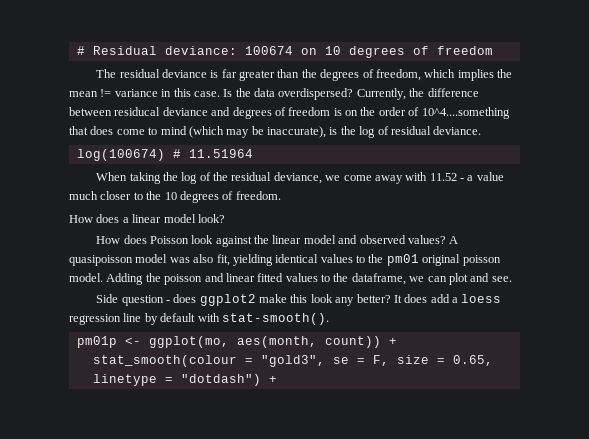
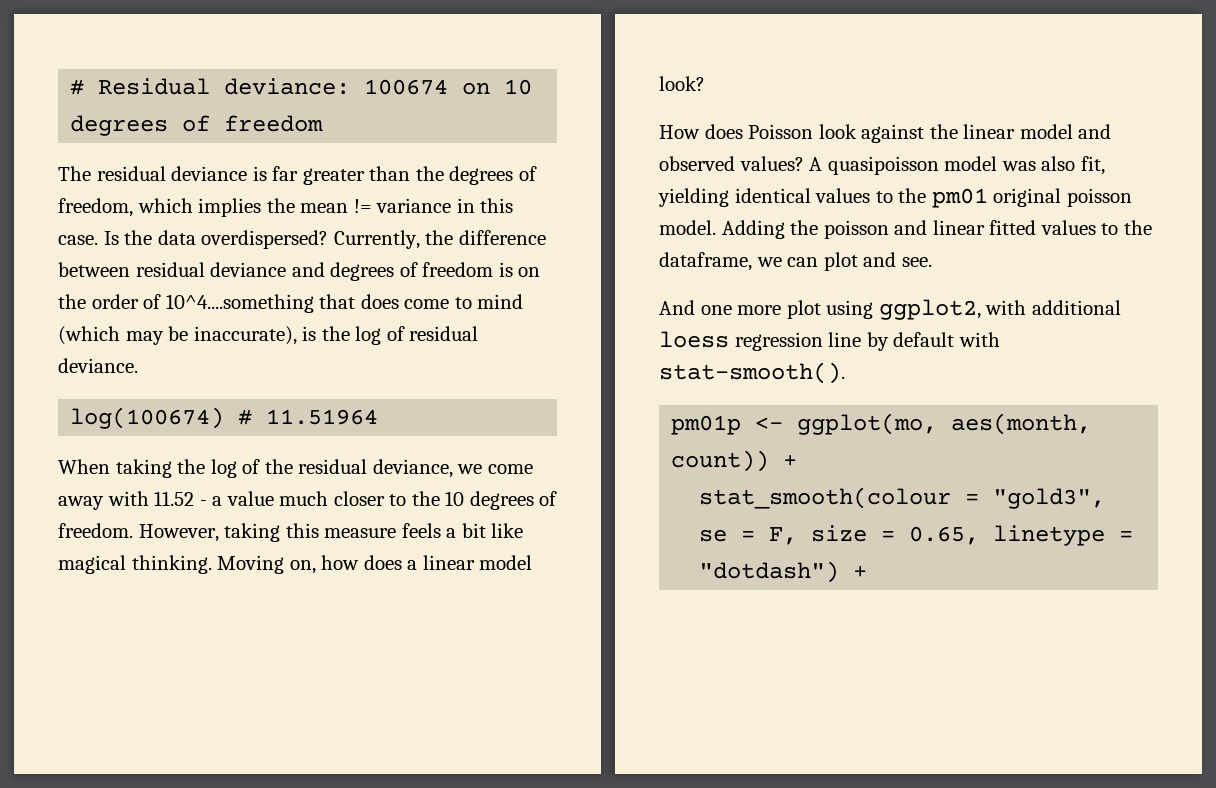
- Currently, the difference between residucal deviance and degrees of freedom is on the order of 10^4....something that does come to mind (which may be inaccurate), is the log of residual deviance.
+ Currently, the difference between residual deviance and degrees of freedom is on the order of 10^4....something that does come to mind (which may be inaccurate), is the log of residual deviance.
- When taking the log of the residual deviance, we come away with 11.52 - a value much closer to the 10 degrees of freedom.
- How does a linear model look?
+ When taking the log of the residual deviance, we come away with 11.52 - a value much closer to the 10 degrees of freedom. However, taking this measure feels a bit like magical thinking. Moving on, how does a linear model look?
- Side question - does ggplot2 make this look any better? It does add a loess regression line by default with stat-smooth().
+ And one more plot using ggplot2, with additional loess regression line by default with stat-smooth().

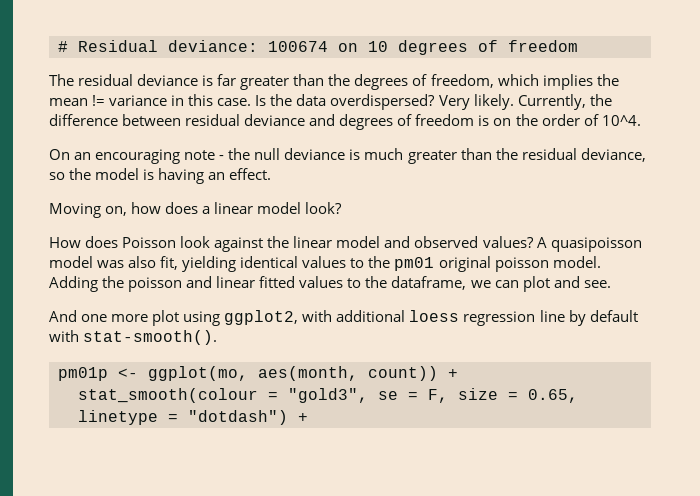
+ Very likely.
- Currently, the difference between residual deviance and degrees of freedom is on the order of 10^4....something that does come to mind (which may be inaccurate), is the log of residual deviance.
- log(100674) # 11.51964
- When taking the log of the residual deviance, we come away with 11.52 - a value much closer to the 10 degrees of freedom. However, taking this measure feels a bit like magical thinking. Moving on, how does a linear model look?
+ Currently, the difference between residual deviance and degrees of freedom is on the order of 10^4.
+ On an encouraging note - the null deviance is much greater than the residual deviance, so the model is having an effect.
+ Moving on, how does a linear model look?

